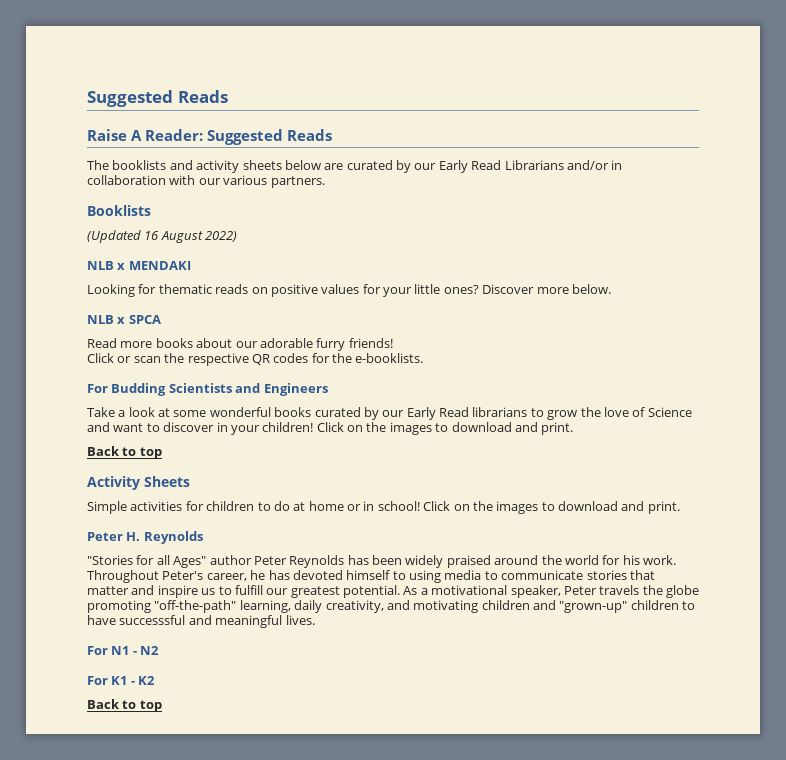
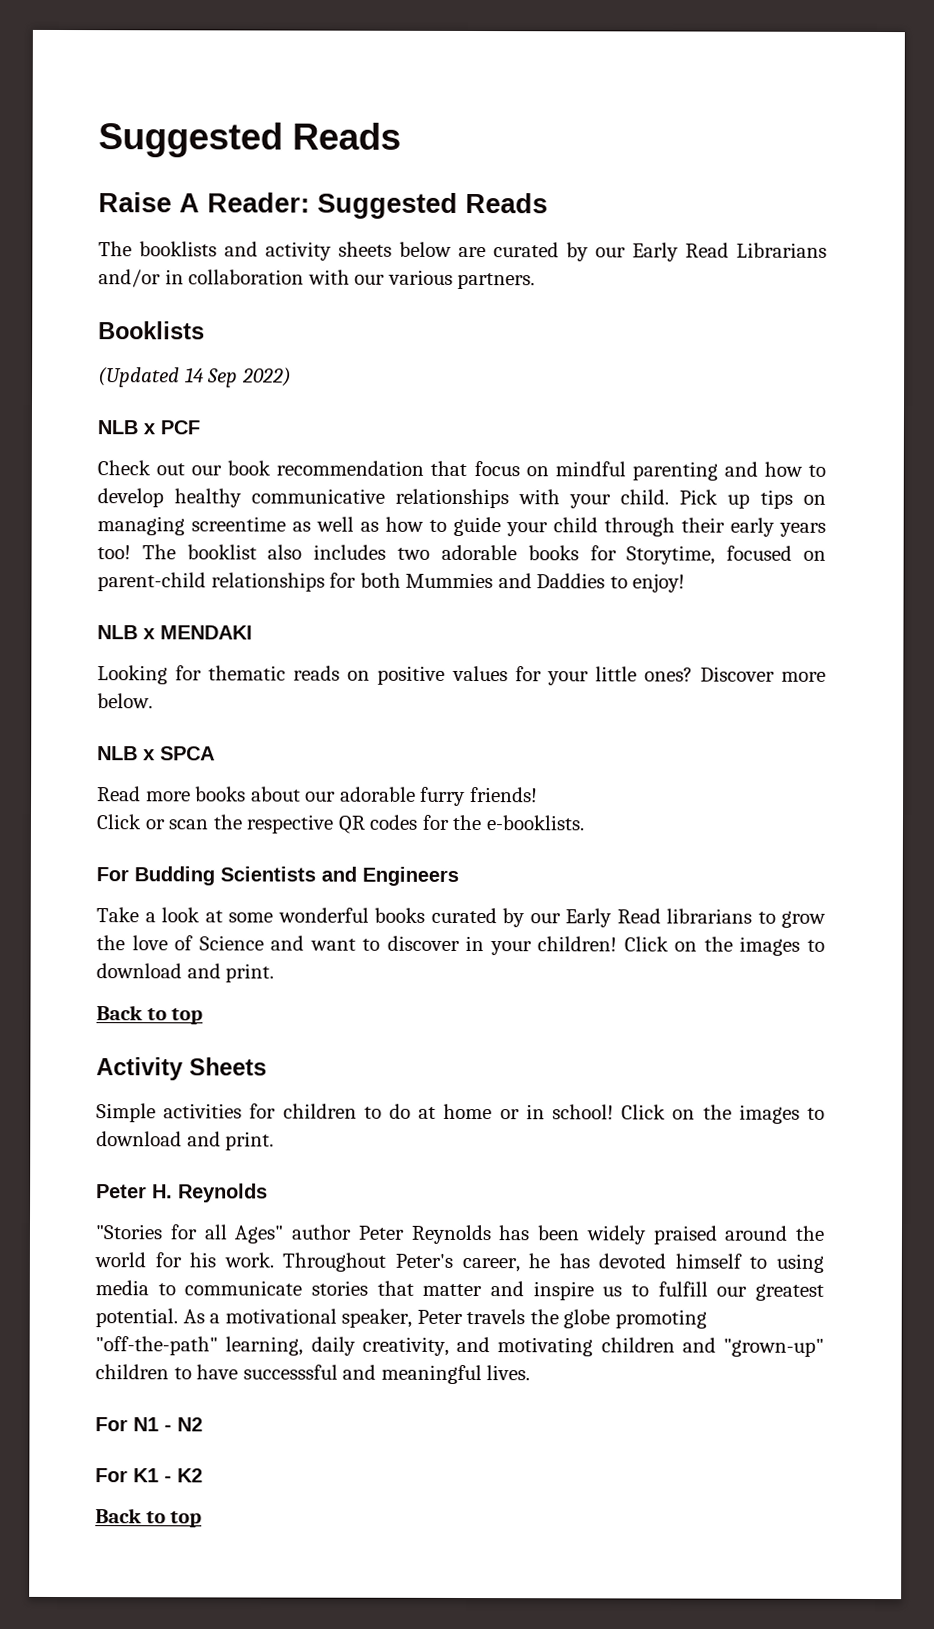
- (Updated 16 August 2022)
+ (Updated 14 Sep 2022)
+ NLB x PCF
+ Check out our book recommendation that focus on mindful parenting and how to develop healthy communicative relationships with your child. Pick up tips on managing screentime as well as how to guide your child through their early years too! The booklist also includes two adorable books for Storytime, focused on parent-child relationships for both Mummies and Daddies to enjoy!

